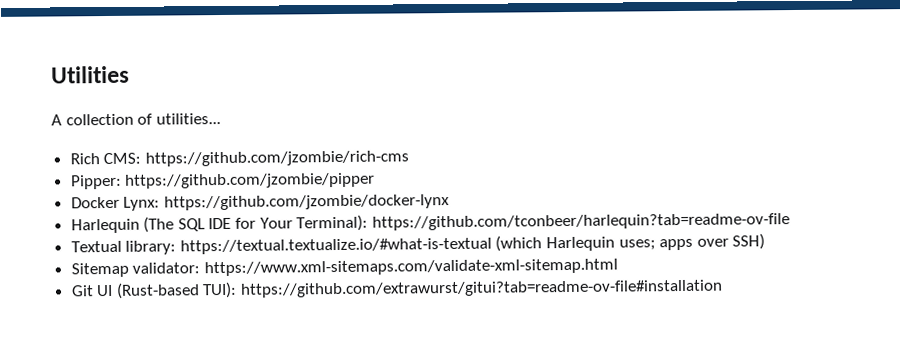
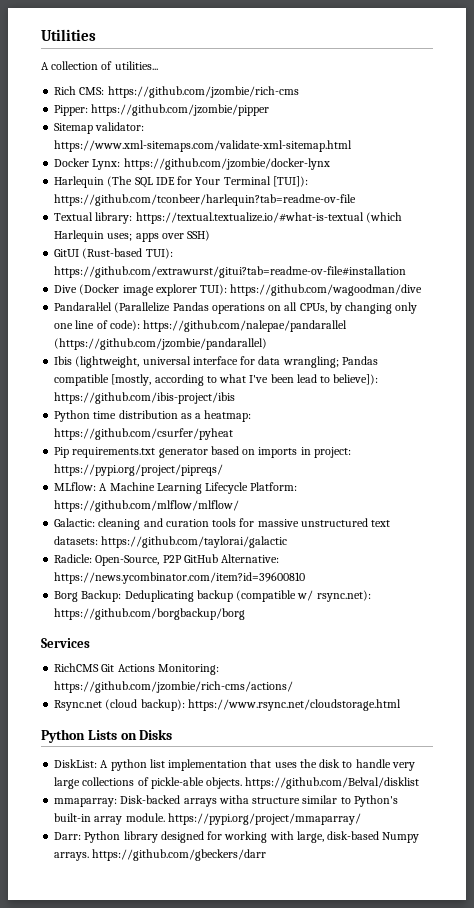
+ Sitemap validator: https://www.xml-sitemaps.com/validate-xml-sitemap.html
- Harlequin (The SQL IDE for Your Terminal): https://github.com/tconbeer/harlequin?tab=readme-ov-file
+ Harlequin (The SQL IDE for Your Terminal [TUI]): https://github.com/tconbeer/harlequin?tab=readme-ov-file
- Sitemap validator: https://www.xml-sitemaps.com/validate-xml-sitemap.html
- Git UI (Rust-based TUI): https://github.com/extrawurst/gitui?tab=readme-ov-file#installation
+ GitUI (Rust-based TUI): https://github.com/extrawurst/gitui?tab=readme-ov-file#installation
+ Dive (Docker image explorer TUI): https://github.com/wagoodman/dive
+ Pandaral·lel (Parallelize Pandas operations on all CPUs, by changing only one line of code): https://github.com/nalepae/pandarallel (https://github.com/jzombie/pandarallel)
+ Ibis (lightweight, universal interface for data wrangling; Pandas compatible [mostly, according to what I've been lead to believe]): https://github.com/ibis-project/ibis
+ Python time distribution as a heatmap: https://github.com/csurfer/pyheat
+ Pip requirements.txt generator based on imports in project: https://pypi.org/project/pipreqs/
+ MLflow: A Machine Learning Lifecycle Platform: https://github.com/mlflow/mlflow/
+ Galactic: cleaning and curation tools for massive unstructured text datasets: https://github.com/taylorai/galactic
+ Radicle: Open-Source, P2P GitHub Alternative: https://news.ycombinator.com/item?id=39600810
+ Borg Backup: Deduplicating backup (compatible w/ rsync.net): https://github.com/borgbackup/borg
+ Services
+ RichCMS Git Actions Monitoring: https://github.com/jzombie/rich-cms/actions/
+ Rsync.net (cloud backup): https://www.rsync.net/cloudstorage.html
+ Python Lists on Disks
+ DiskList: A python list implementation that uses the disk to handle very large collections of pickle-able objects. https://github.com/Belval/disklist
+ mmaparray: Disk-backed arrays witha structure similar to Python's built-in array module. https://pypi.org/project/mmaparray/
+ Darr: Python library designed for working with large, disk-based Numpy arrays. https://github.com/gbeckers/darr

